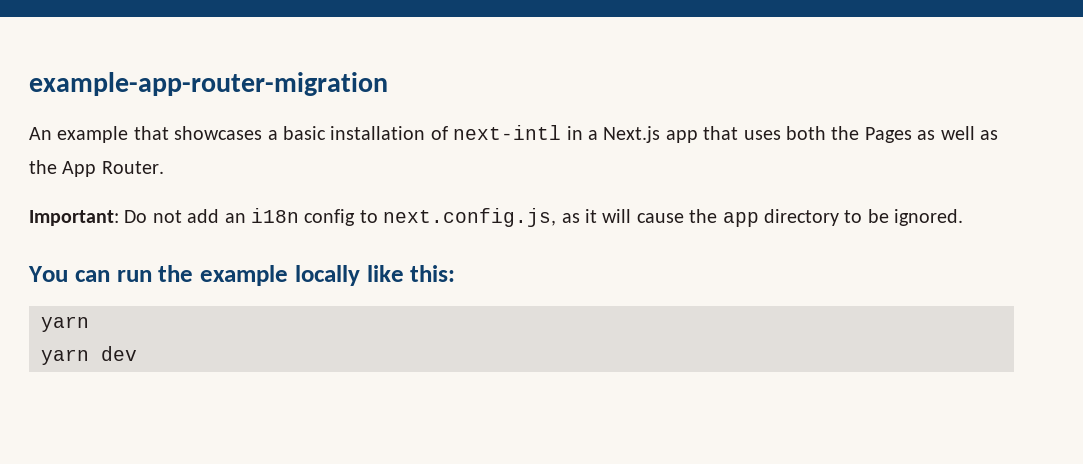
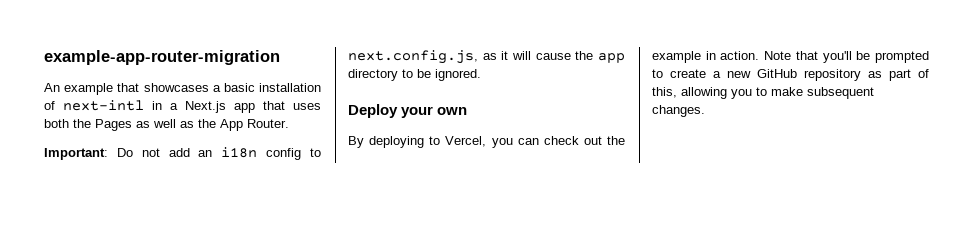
- You can run the example locally like this:
- yarn
- yarn dev
+ Deploy your own
+ By deploying to Vercel, you can check out the example in action. Note that you'll be prompted to create a new GitHub repository as part of this, allowing you to make subsequent changes.

